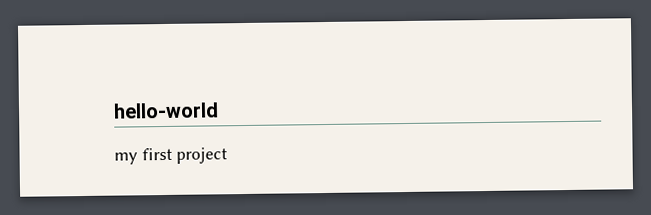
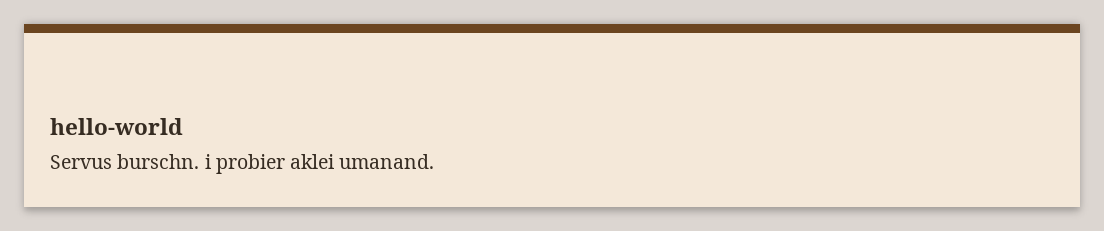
- my first project
+ Servus burschn. i probier aklei umanand.

